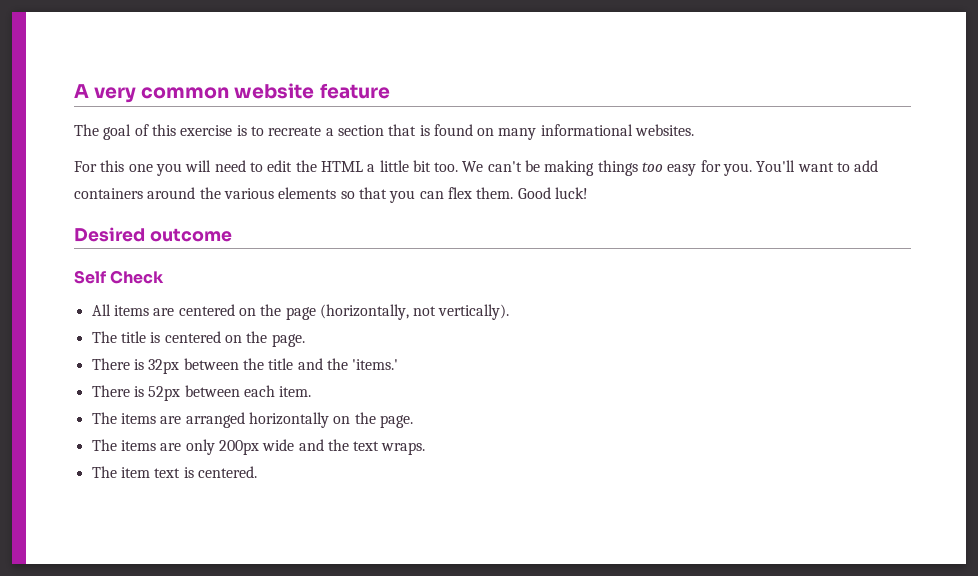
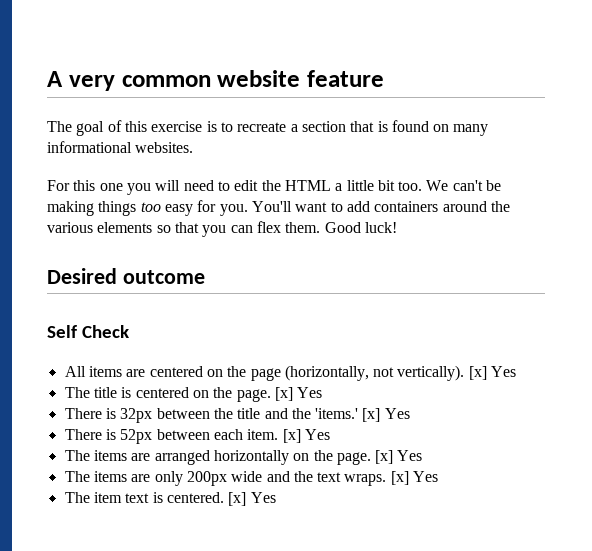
- All items are centered on the page (horizontally, not vertically).
+ All items are centered on the page (horizontally, not vertically). [x] Yes
- The title is centered on the page.
+ The title is centered on the page. [x] Yes
- There is 32px between the title and the 'items.'
+ There is 32px between the title and the 'items.' [x] Yes
- There is 52px between each item.
+ There is 52px between each item. [x] Yes
- The items are arranged horizontally on the page.
+ The items are arranged horizontally on the page. [x] Yes
- The items are only 200px wide and the text wraps.
+ The items are only 200px wide and the text wraps. [x] Yes
- The item text is centered.
+ The item text is centered. [x] Yes

